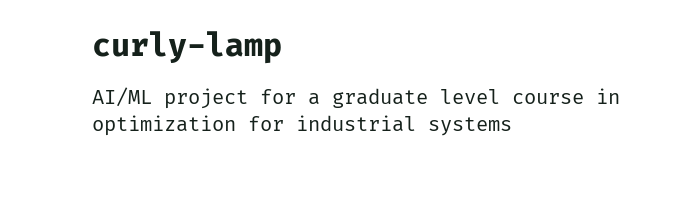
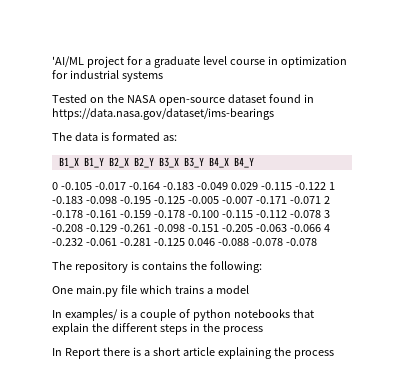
- curly-lamp
- AI/ML project for a graduate level course in optimization for industrial systems
+ 'AI/ML project for a graduate level course in optimization for industrial systems
+ Tested on the NASA open-source dataset found in https://data.nasa.gov/dataset/ims-bearings
+ The data is formated as:
+ B1_X B1_Y B2_X B2_Y B3_X B3_Y B4_X B4_Y
+ 0 -0.105 -0.017 -0.164 -0.183 -0.049 0.029 -0.115 -0.122 1 -0.183 -0.098 -0.195 -0.125 -0.005 -0.007 -0.171 -0.071 2 -0.178 -0.161 -0.159 -0.178 -0.100 -0.115 -0.112 -0.078 3 -0.208 -0.129 -0.261 -0.098 -0.151 -0.205 -0.063 -0.066 4 -0.232 -0.061 -0.281 -0.125 0.046 -0.088 -0.078 -0.078
+ The repository is contains the following:
+ One main.py file which trains a model
+ In examples/ is a couple of python notebooks that explain the different steps in the process
+ In Report there is a short article explaining the process

